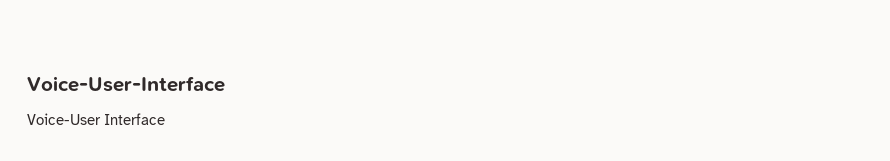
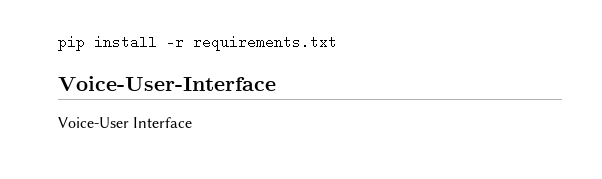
+ pip install -r requirements.txt

